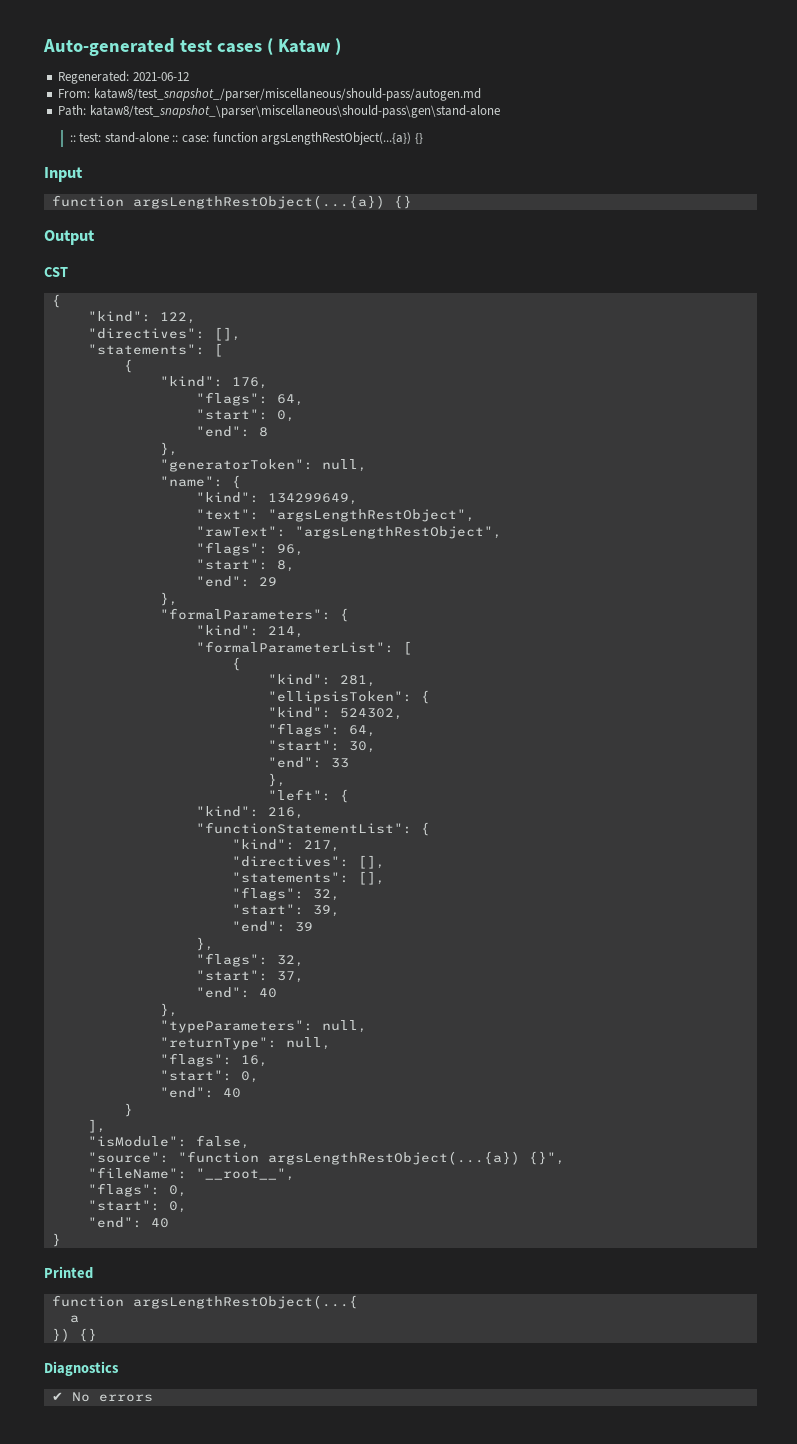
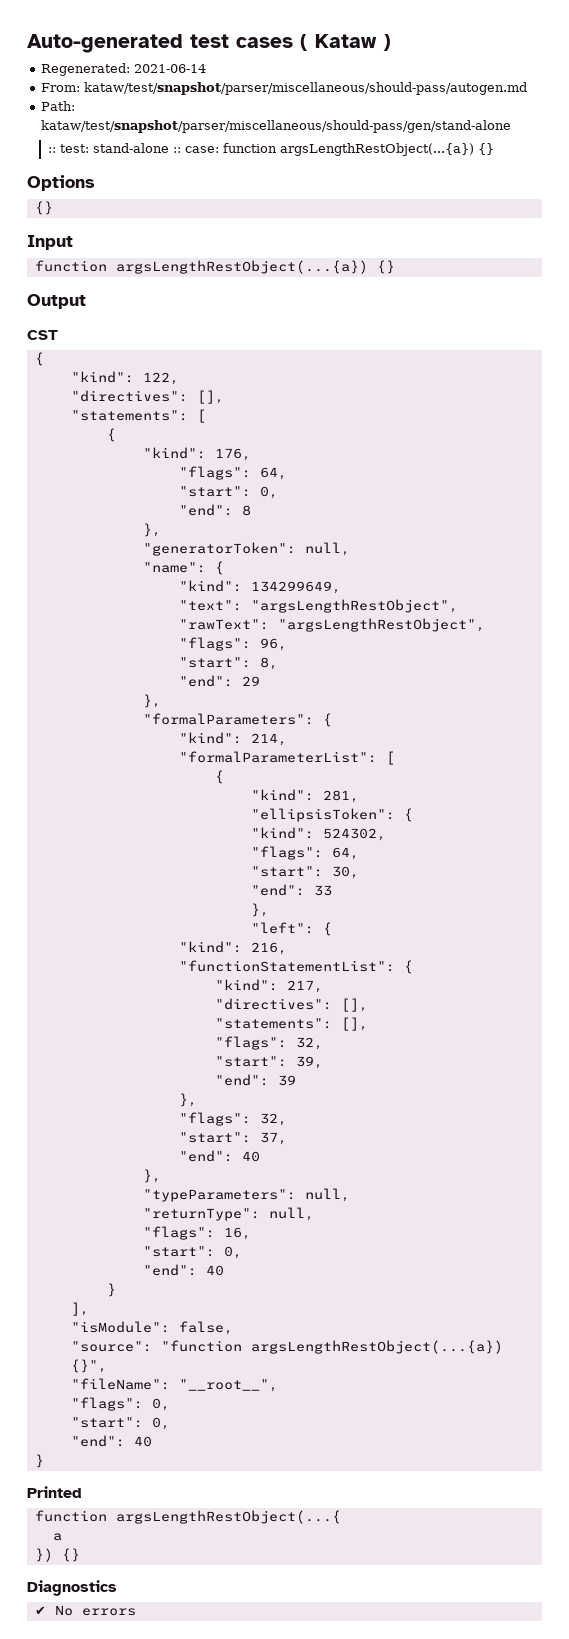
- Regenerated: 2021-06-12
+ Regenerated: 2021-06-14
- From: kataw8/test_snapshot_/parser/miscellaneous/should-pass/autogen.md
+ From: kataw/test/snapshot/parser/miscellaneous/should-pass/autogen.md
- Path: kataw8/test_snapshot_\parser\miscellaneous\should-pass\gen\stand-alone
+ Path: kataw/test/snapshot/parser/miscellaneous/should-pass/gen/stand-alone
+ Options
+ {}

